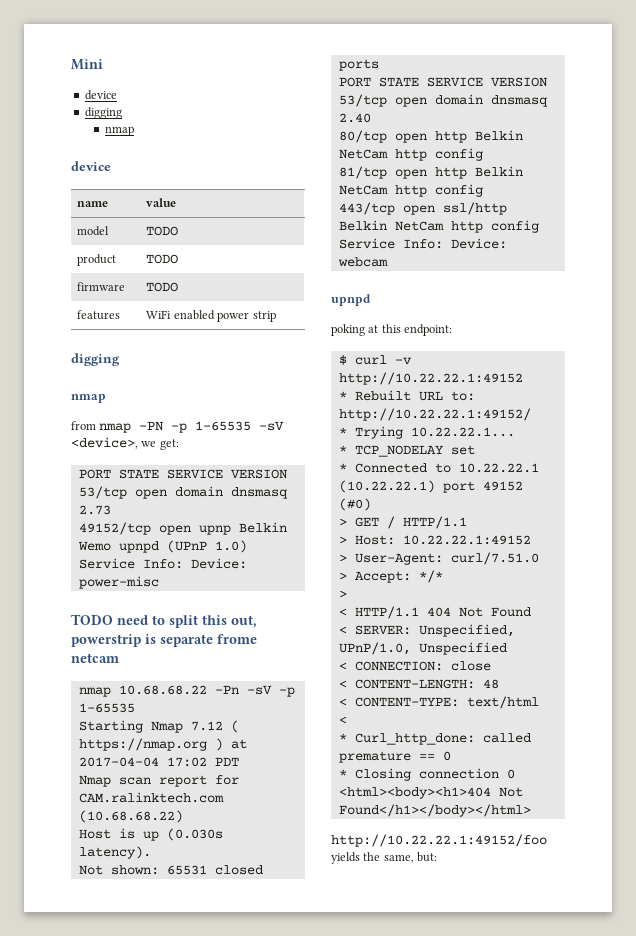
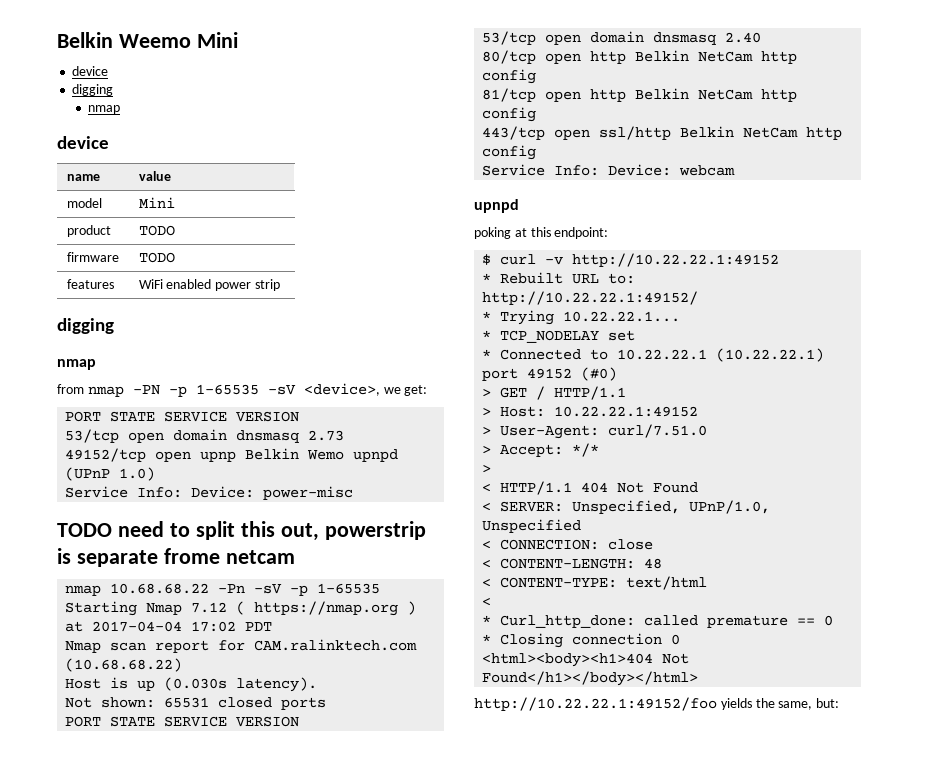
- Mini
+ Belkin Weemo Mini
- model | TODO
+ model | Mini

